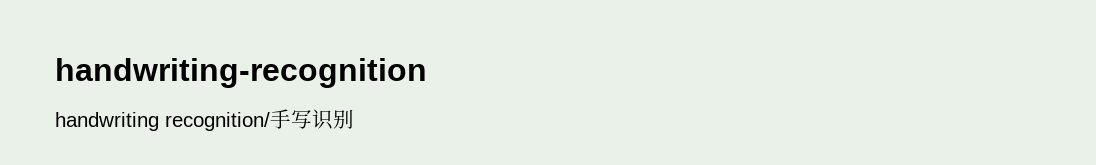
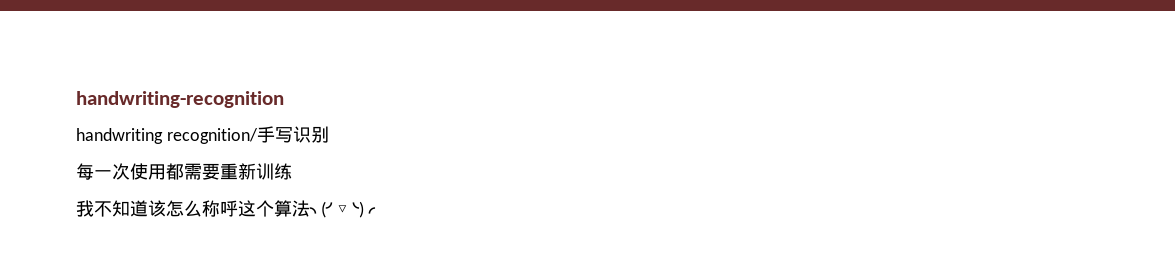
+ 每一次使用都需要重新训练
+ 我不知道该怎么称呼这个算法╮(╯▽╰)╭

